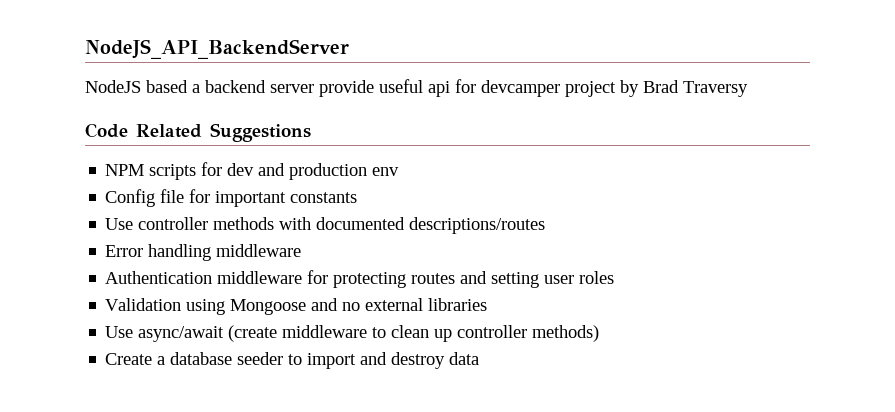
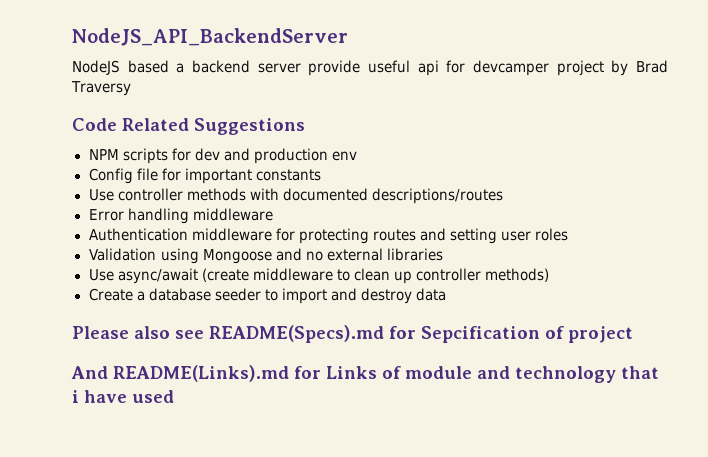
+ Please also see README(Specs).md for Sepcification of project
+ And README(Links).md for Links of module and technology that i have used

